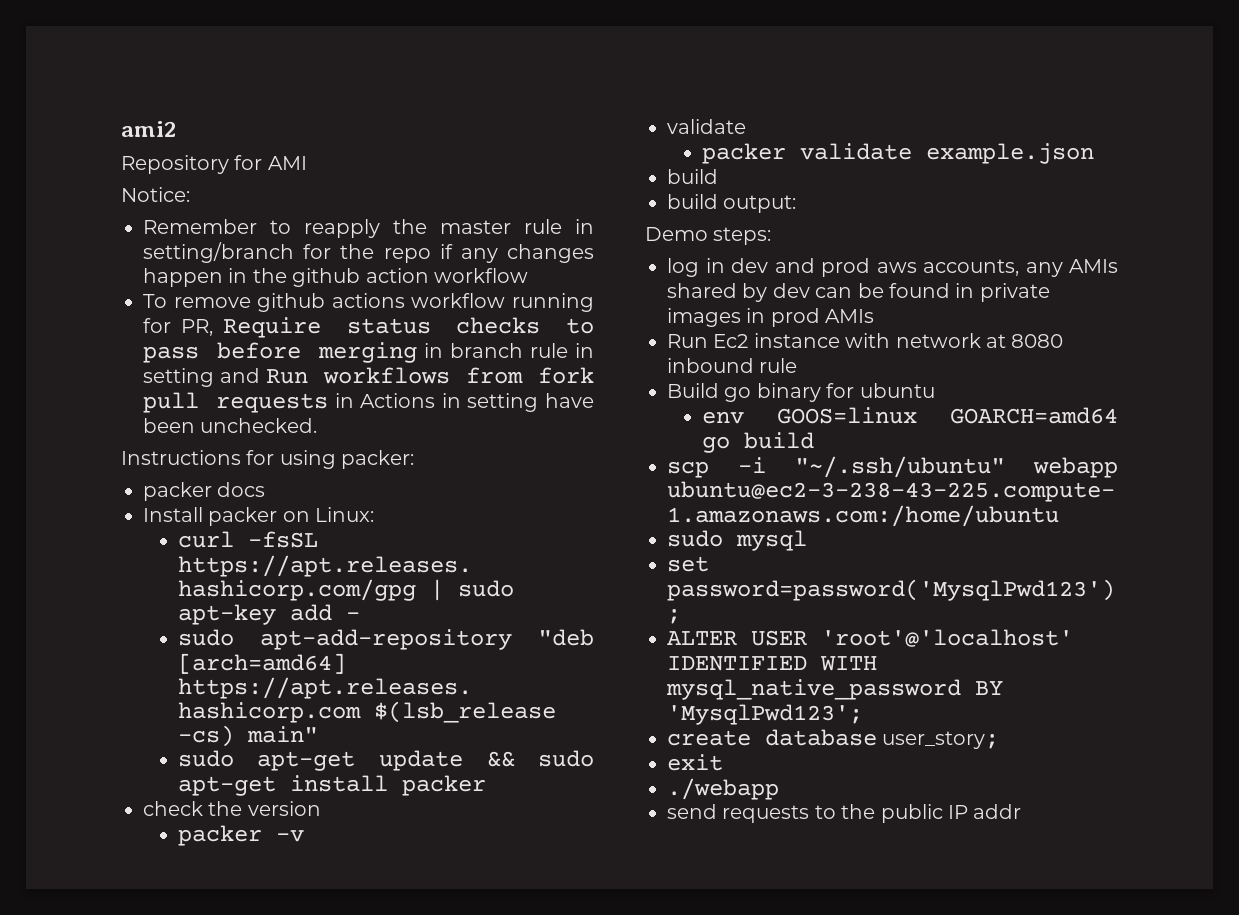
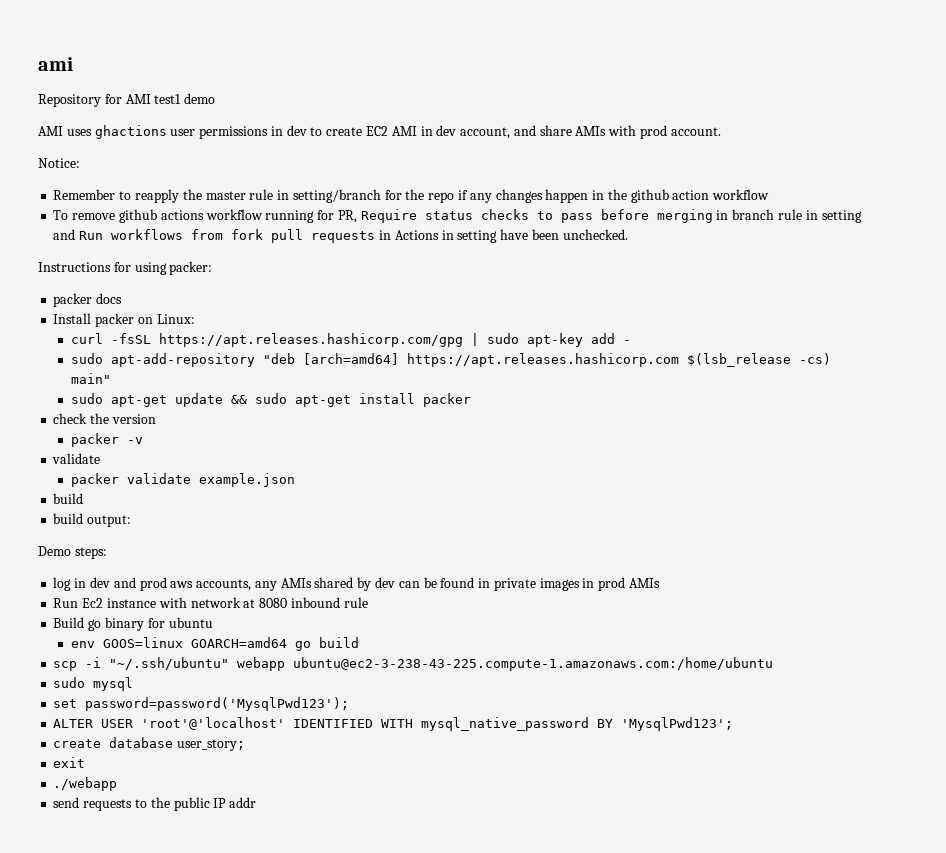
- ami2
+ ami
- Repository for AMI
+ Repository for AMI test1 demo
+ AMI uses ghactions user permissions in dev to create EC2 AMI in dev account, and share AMIs with prod account.

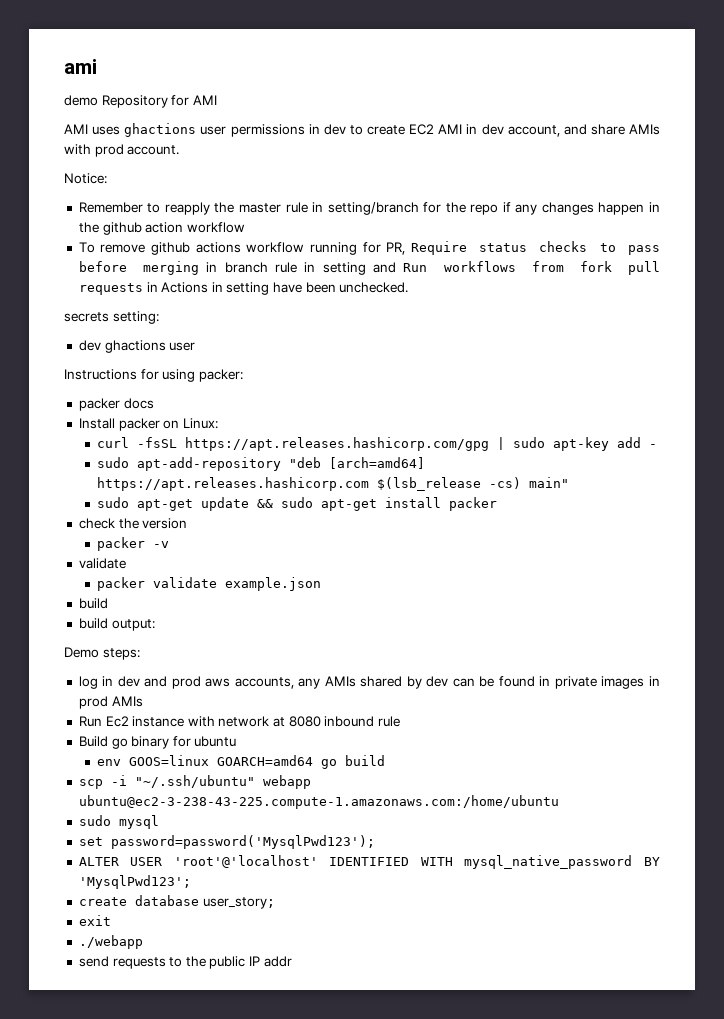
- Repository for AMI test1 demo
+ demo Repository for AMI
+ secrets setting:
+ dev ghactions user

